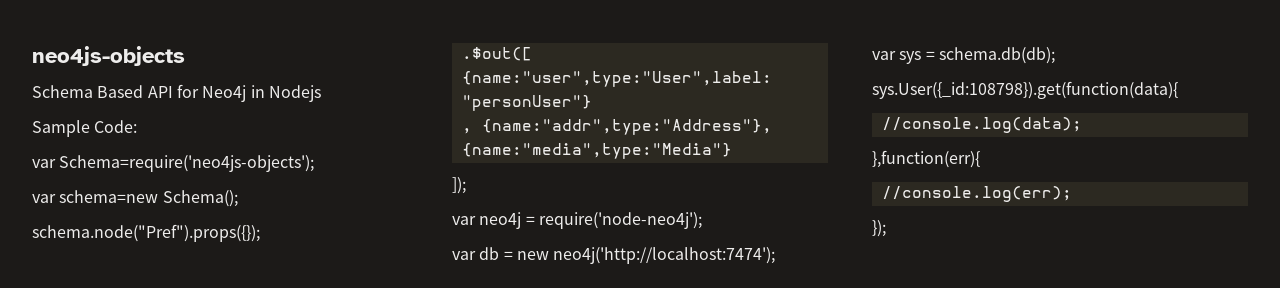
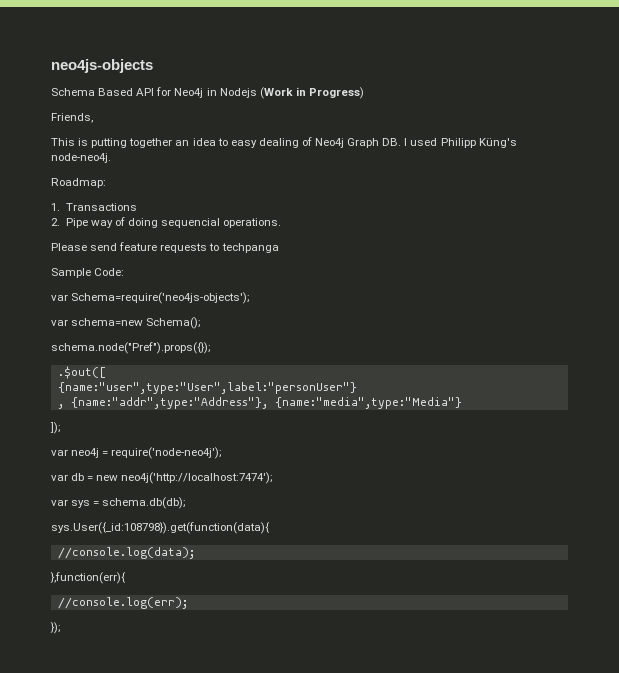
- Schema Based API for Neo4j in Nodejs
+ Schema Based API for Neo4j in Nodejs (Work in Progress)
+ Friends,
+ This is putting together an idea to easy dealing of Neo4j Graph DB. I used Philipp Küng's node-neo4j.
+ Roadmap:
+ 1. Transactions
+ 2. Pipe way of doing sequencial operations.
+ Please send feature requests to techpanga

